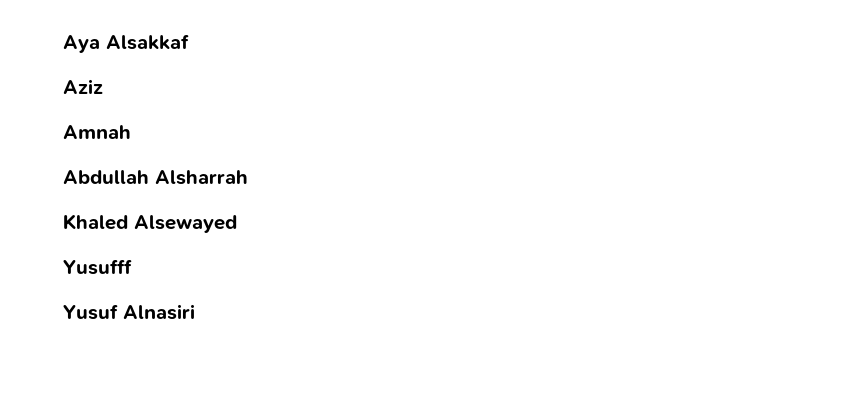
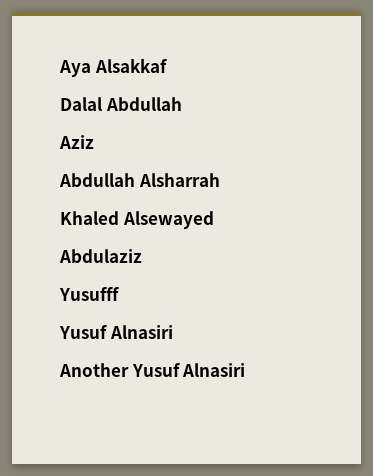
+ Dalal Abdullah
- Amnah
+ Abdulaziz
+ Another Yusuf Alnasiri

